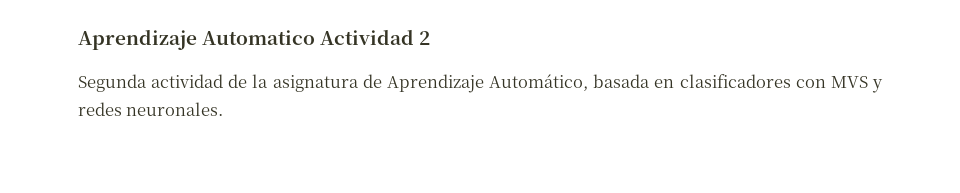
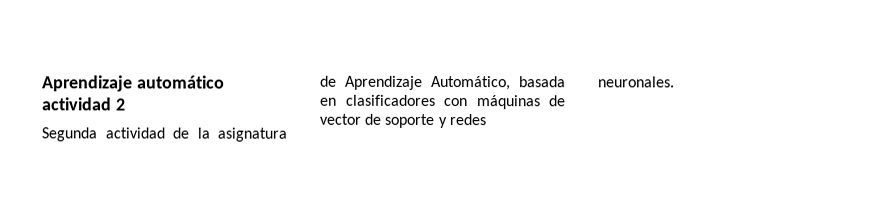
- Aprendizaje Automatico Actividad 2
+ Aprendizaje automático actividad 2
- Segunda actividad de la asignatura de Aprendizaje Automático, basada en clasificadores con MVS y redes neuronales.
+ Segunda actividad de la asignatura de Aprendizaje Automático, basada en clasificadores con máquinas de vector de soporte y redes neuronales.

